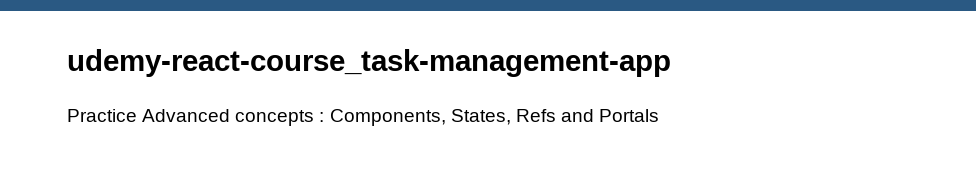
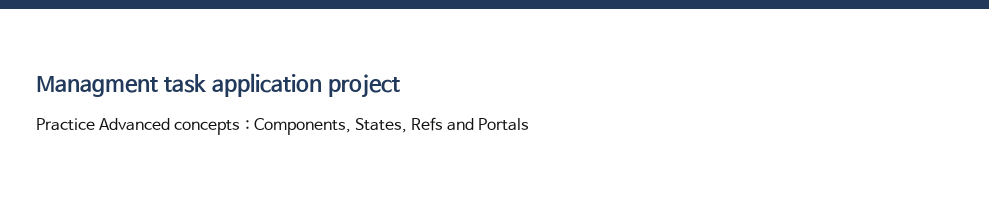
- udemy-react-course_task-management-app
+ Managment task application project

